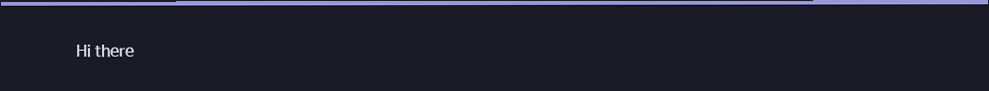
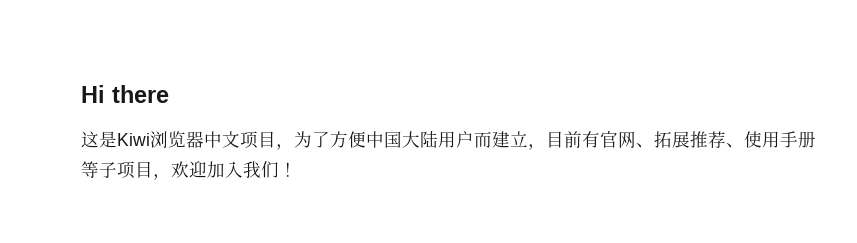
+ 这是Kiwi浏览器中文项目，为了方便中国大陆用户而建立，目前有官网、拓展推荐、使用手册等子项目，欢迎加入我们！

